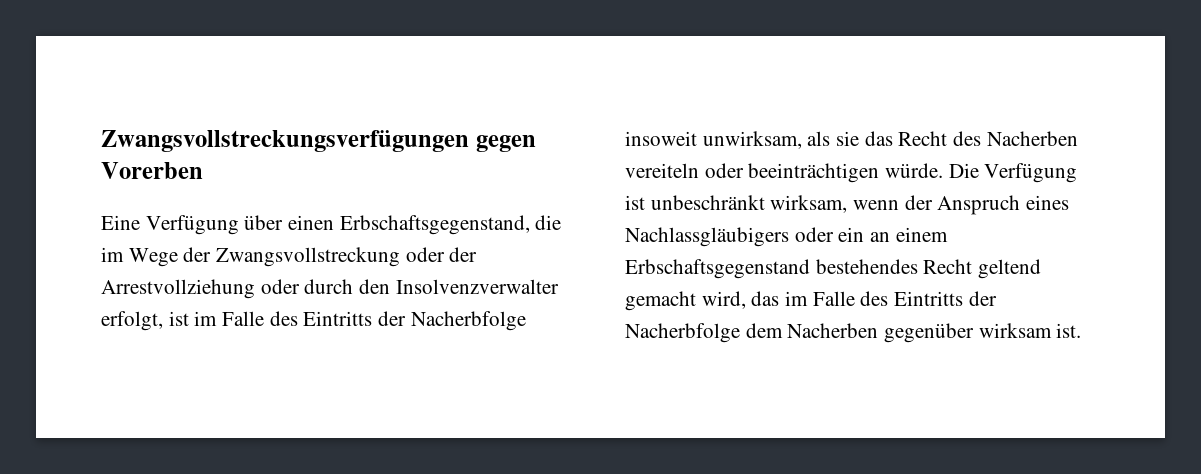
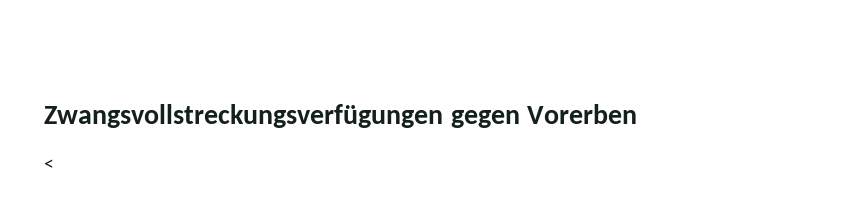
- Eine Verfügung über einen Erbschaftsgegenstand, die im Wege der Zwangsvollstreckung oder der Arrestvollziehung oder durch den Insolvenzverwalter erfolgt, ist im Falle des Eintritts der Nacherbfolge insoweit unwirksam, als sie das Recht des Nacherben vereiteln oder beeinträchtigen würde. Die Verfügung ist unbeschränkt wirksam, wenn der Anspruch eines Nachlassgläubigers oder ein an einem Erbschaftsgegenstand bestehendes Recht geltend gemacht wird, das im Falle des Eintritts der Nacherbfolge dem Nacherben gegenüber wirksam ist.
+ <

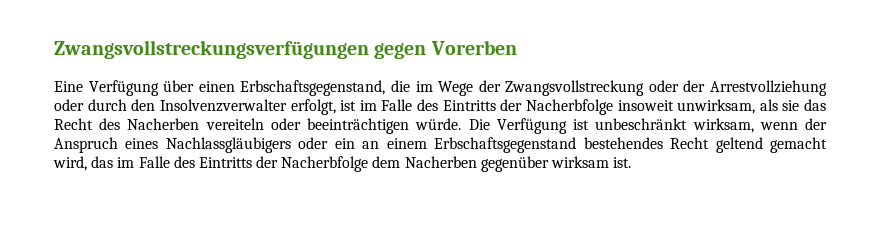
- <
+ Eine Verfügung über einen Erbschaftsgegenstand, die im Wege der Zwangsvollstreckung oder der Arrestvollziehung oder durch den Insolvenzverwalter erfolgt, ist im Falle des Eintritts der Nacherbfolge insoweit unwirksam, als sie das Recht des Nacherben vereiteln oder beeinträchtigen würde. Die Verfügung ist unbeschränkt wirksam, wenn der Anspruch eines Nachlassgläubigers oder ein an einem Erbschaftsgegenstand bestehendes Recht geltend gemacht wird, das im Falle des Eintritts der Nacherbfolge dem Nacherben gegenüber wirksam ist.

